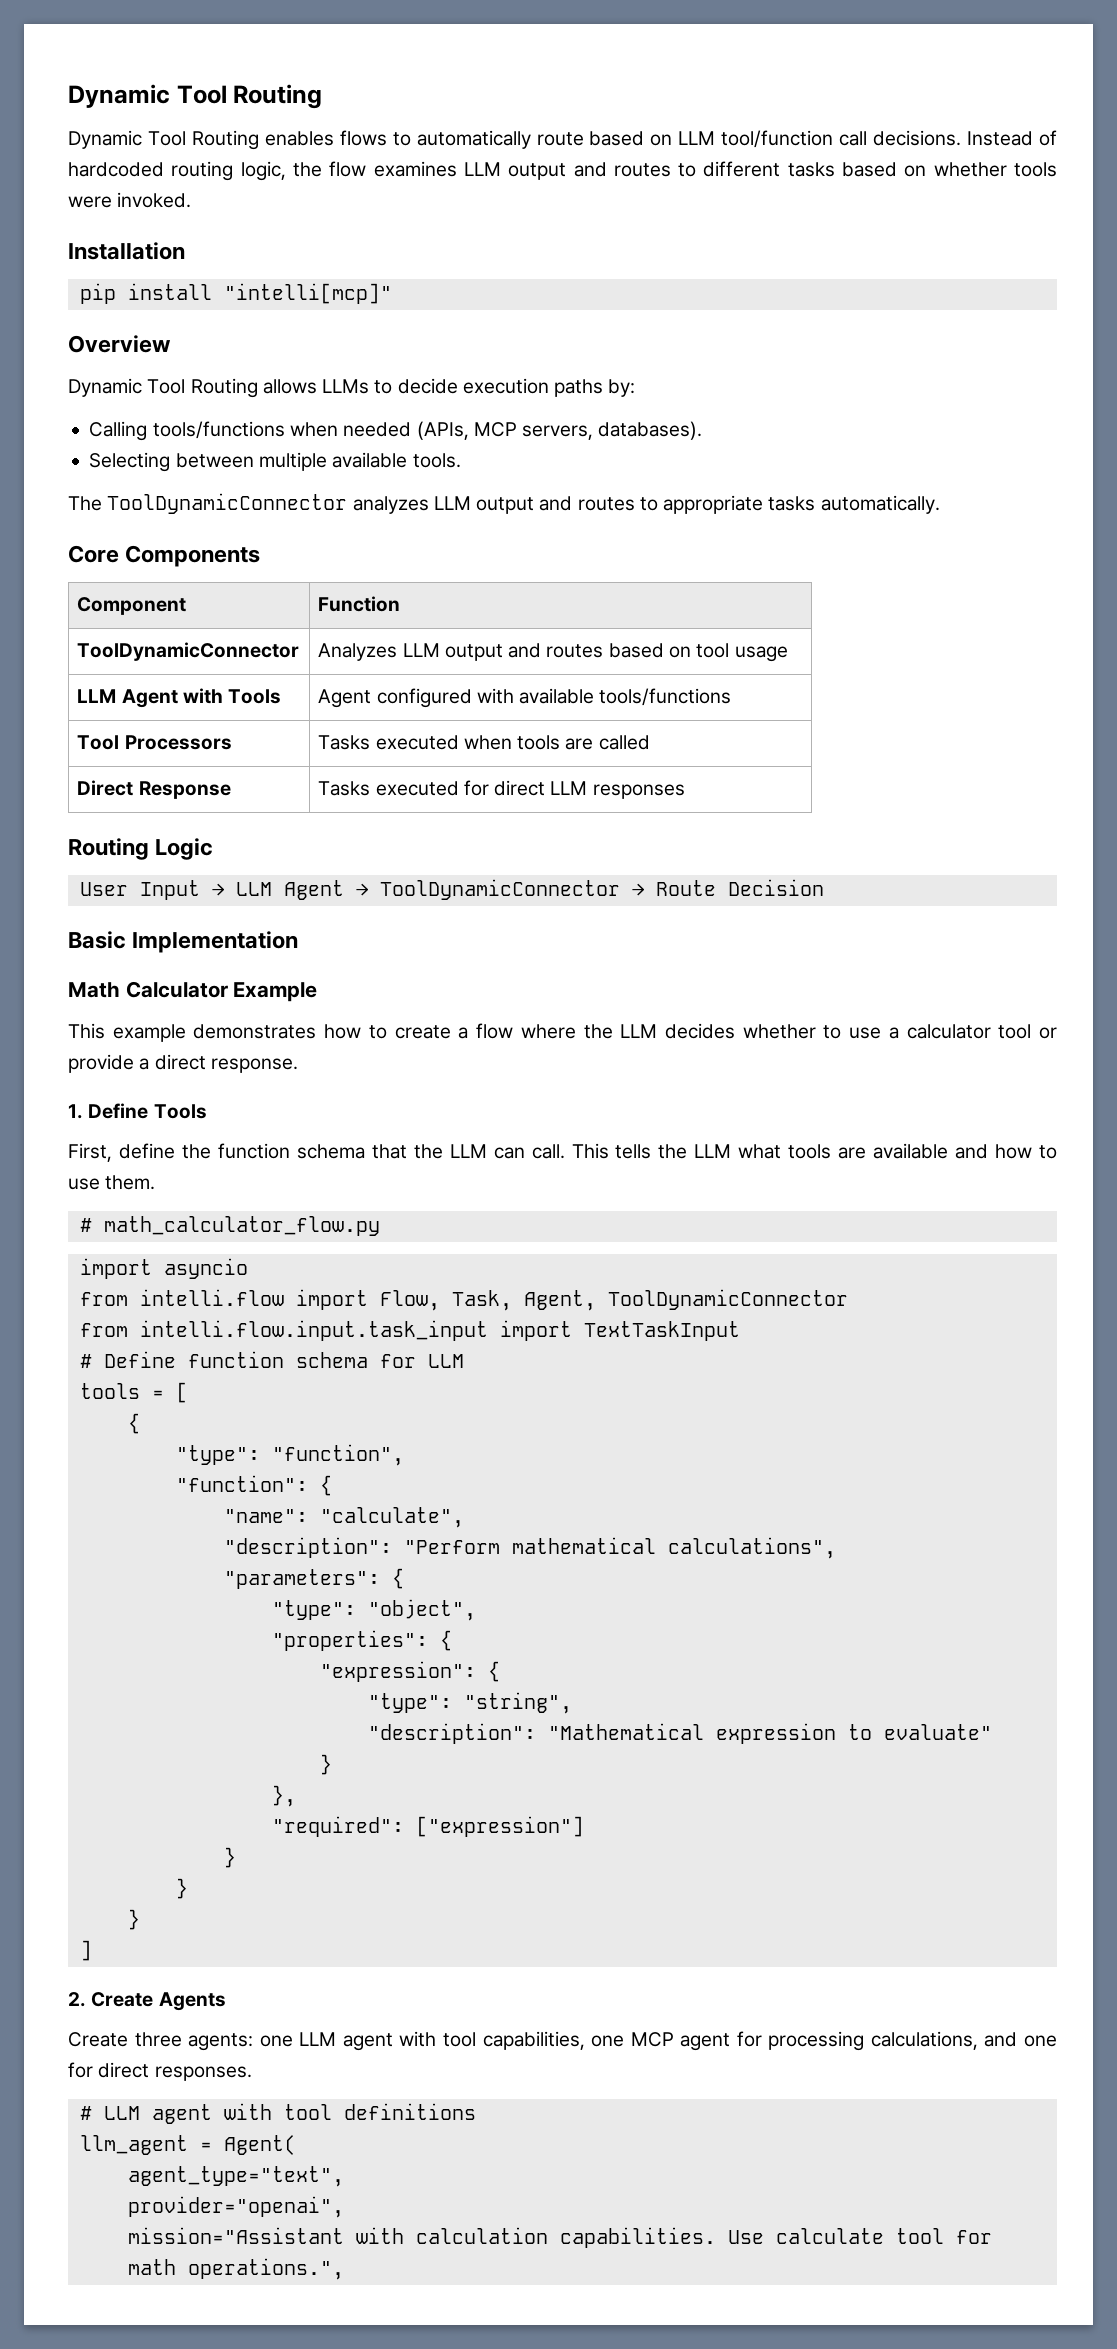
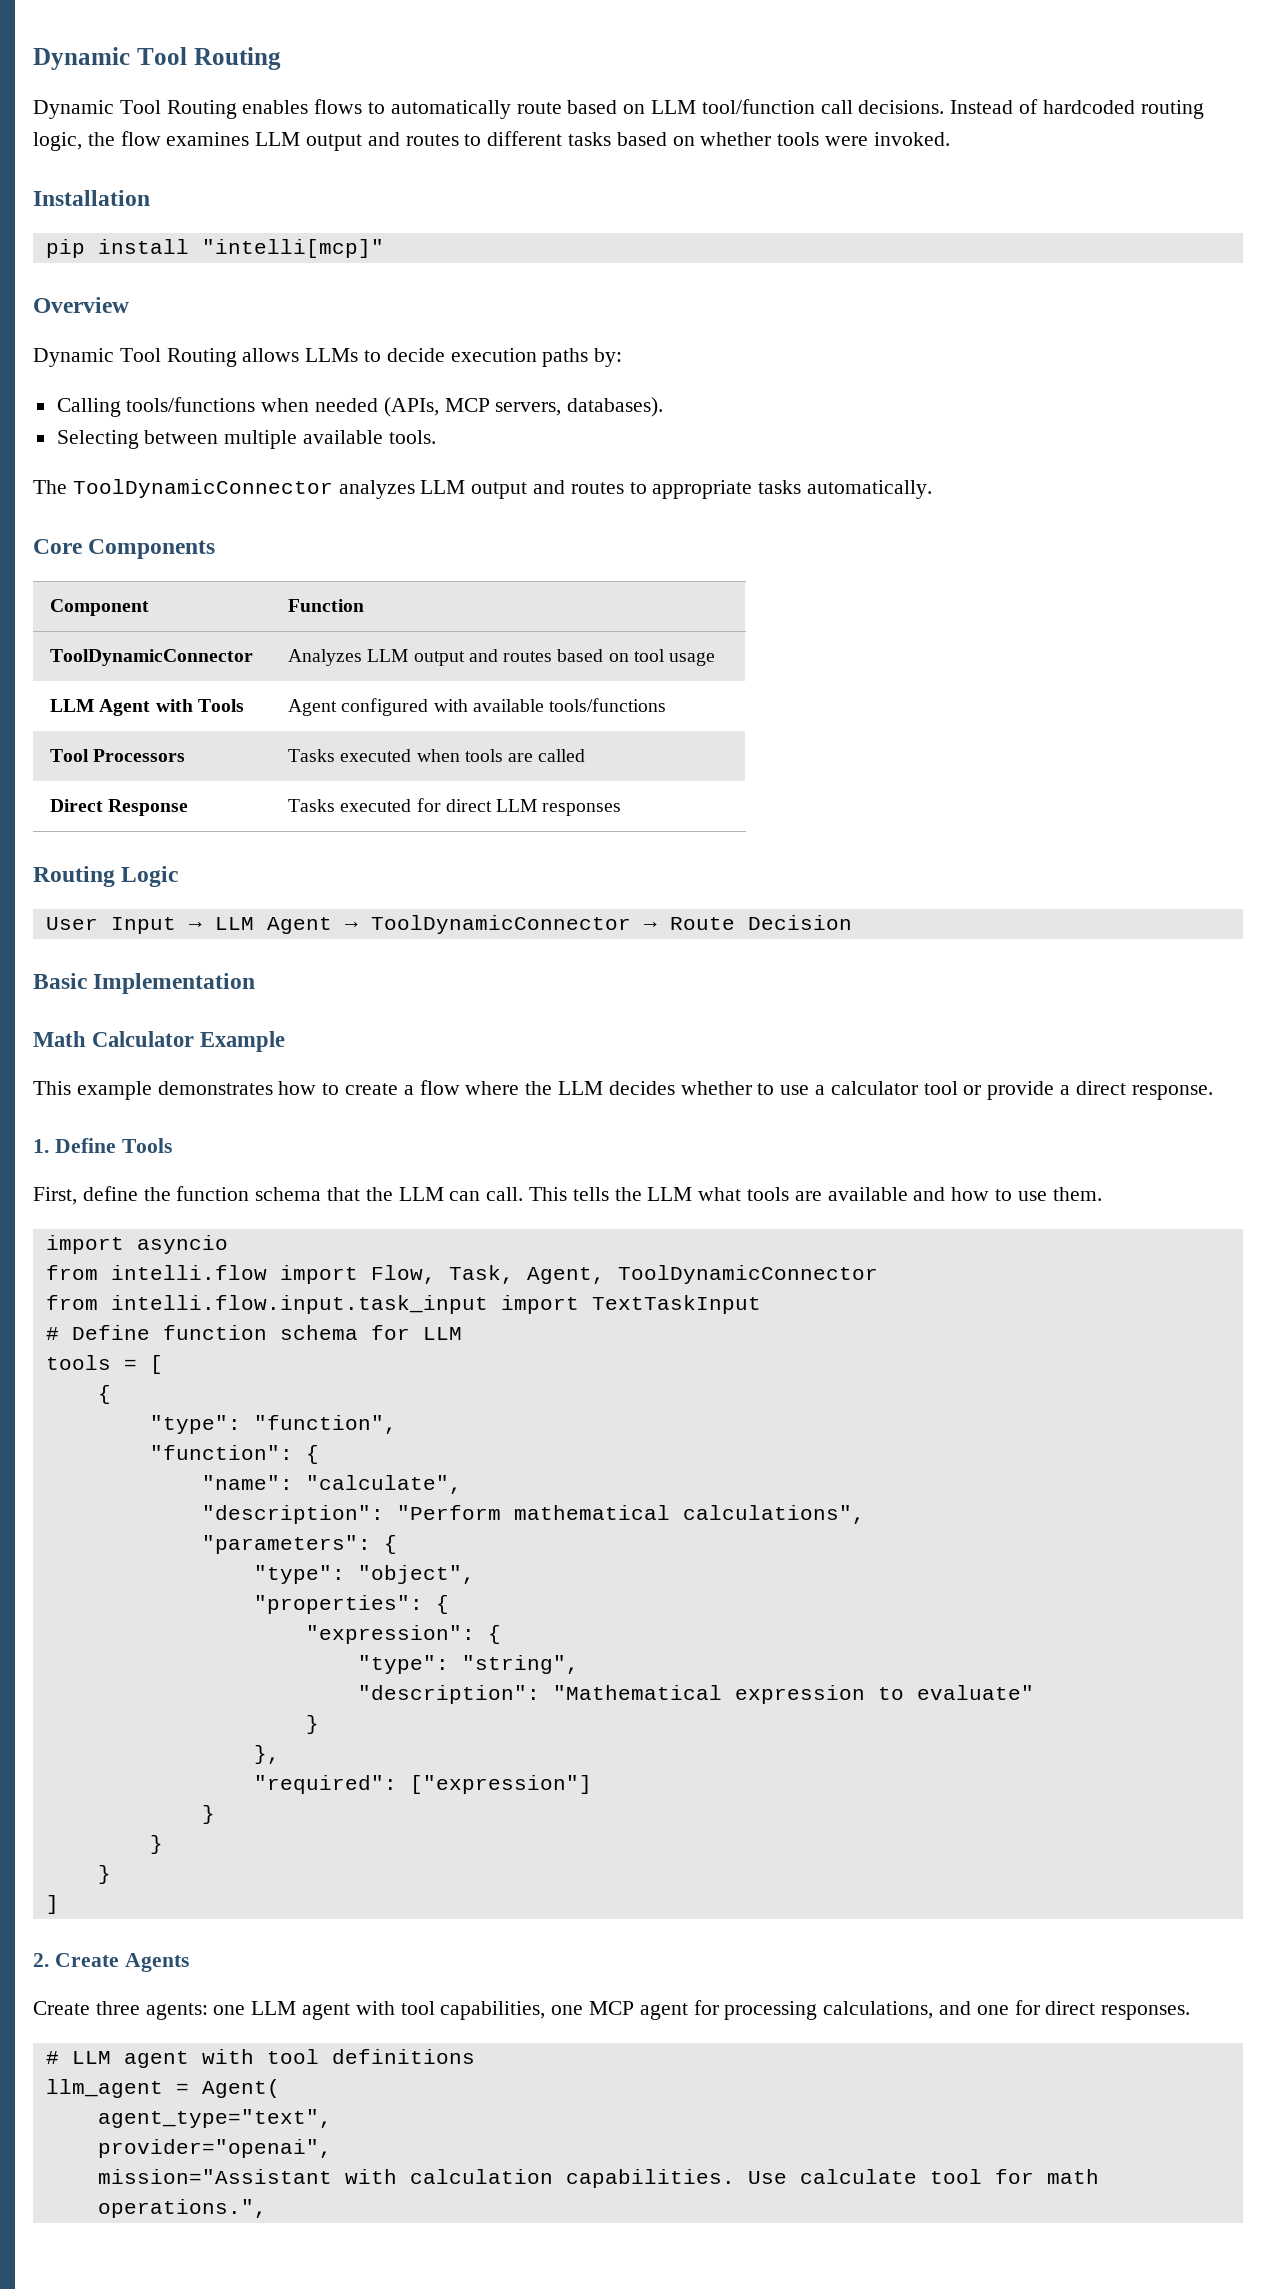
- # math_calculator_flow.py

